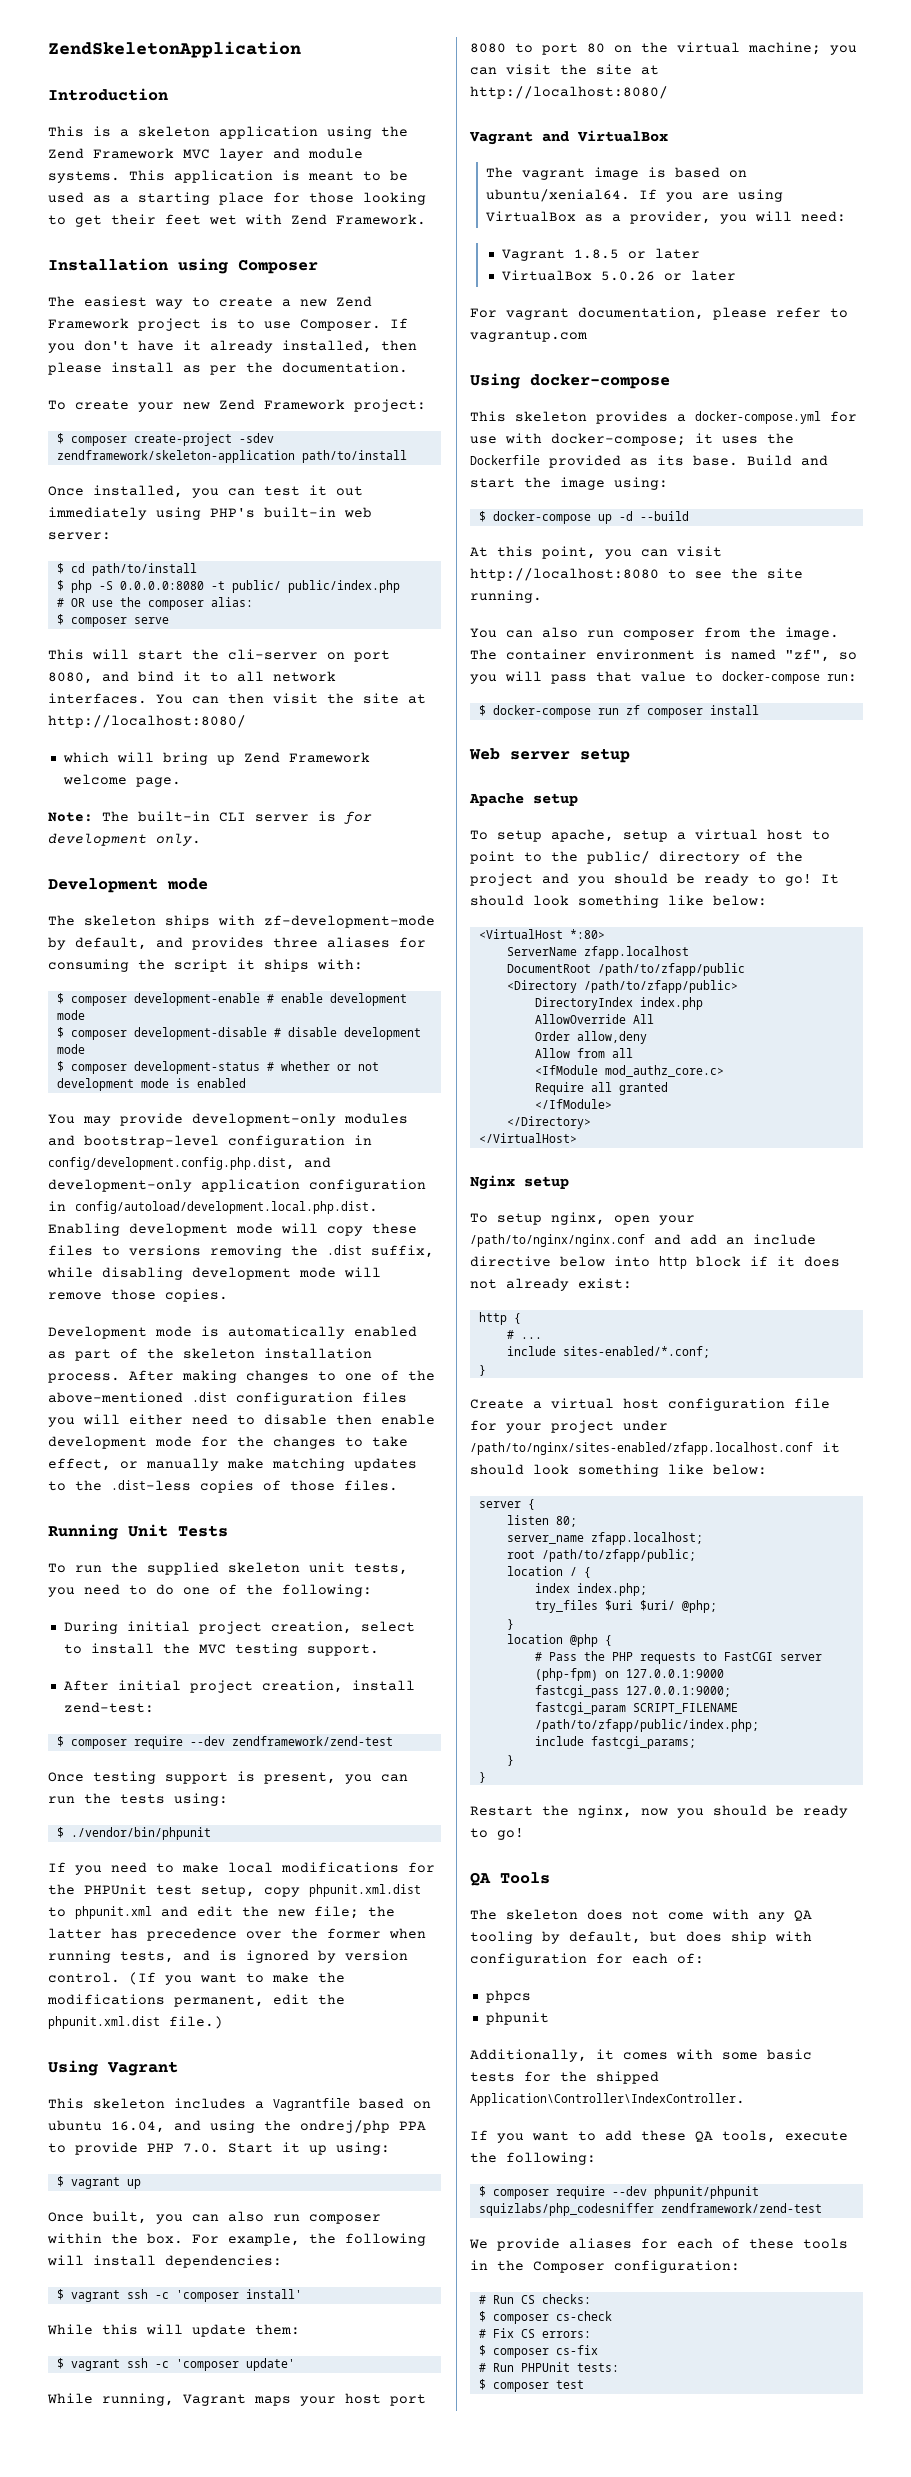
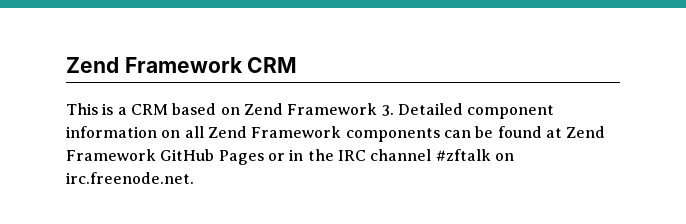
- ZendSkeletonApplication
- Introduction
+ Zend Framework CRM
- This is a skeleton application using the Zend Framework MVC layer and module systems. This application is meant to be used as a starting place for those looking to get their feet wet with Zend Framework.
- Installation using Composer
- The easiest way to create a new Zend Framework project is to use Composer. If you don't have it already installed, then please install as per the documentation.
- To create your new Zend Framework project:
- $ composer create-project -sdev zendframework/skeleton-application path/to/install
- Once installed, you can test it out immediately using PHP's built-in web server:
- $ cd path/to/install
- $ php -S 0.0.0.0:8080 -t public/ public/index.php
- # OR use the composer alias:
- $ composer serve
- This will start the cli-server on port 8080, and bind it to all network interfaces. You can then visit the site at http://localhost:8080/
- which will bring up Zend Framework welcome page.
- Note: The built-in CLI server is for development only.
- Development mode
- The skeleton ships with zf-development-mode by default, and provides three aliases for consuming the script it ships with:
- $ composer development-enable # enable development mode
- $ composer development-disable # disable development mode
- $ composer development-status # whether or not development mode is enabled
- You may provide development-only modules and bootstrap-level configuration in config/development.config.php.dist, and development-only application configuration in config/autoload/development.local.php.dist. Enabling development mode will copy these files to versions removing the .dist suffix, while disabling development mode will remove those copies.
- Development mode is automatically enabled as part of the skeleton installation process. After making changes to one of the above-mentioned .dist configuration files you will either need to disable then enable development mode for the changes to take effect, or manually make matching updates to the .dist-less copies of those files.
- Running Unit Tests
- To run the supplied skeleton unit tests, you need to do one of the following:
- During initial project creation, select to install the MVC testing support.
- After initial project creation, install zend-test:
- $ composer require --dev zendframework/zend-test
- Once testing support is present, you can run the tests using:
- $ ./vendor/bin/phpunit
- If you need to make local modifications for the PHPUnit test setup, copy phpunit.xml.dist to phpunit.xml and edit the new file; the latter has precedence over the former when running tests, and is ignored by version control. (If you want to make the modifications permanent, edit the phpunit.xml.dist file.)
- Using Vagrant
- This skeleton includes a Vagrantfile based on ubuntu 16.04, and using the ondrej/php PPA to provide PHP 7.0. Start it up using:
- $ vagrant up
- Once built, you can also run composer within the box. For example, the following will install dependencies:
- $ vagrant ssh -c 'composer install'
- While this will update them:
- $ vagrant ssh -c 'composer update'
- While running, Vagrant maps your host port 8080 to port 80 on the virtual machine; you can visit the site at http://localhost:8080/
- Vagrant and VirtualBox
- The vagrant image is based on ubuntu/xenial64. If you are using VirtualBox as a provider, you will need:
- Vagrant 1.8.5 or later
- VirtualBox 5.0.26 or later
- For vagrant documentation, please refer to vagrantup.com
- Using docker-compose
- This skeleton provides a docker-compose.yml for use with docker-compose; it uses the Dockerfile provided as its base. Build and start the image using:
- $ docker-compose up -d --build
- At this point, you can visit http://localhost:8080 to see the site running.
- You can also run composer from the image. The container environment is named "zf", so you will pass that value to docker-compose run:
- $ docker-compose run zf composer install
- Web server setup
- Apache setup
- To setup apache, setup a virtual host to point to the public/ directory of the project and you should be ready to go! It should look something like below:
- <VirtualHost *:80>
- ServerName zfapp.localhost
- DocumentRoot /path/to/zfapp/public
- <Directory /path/to/zfapp/public>
- DirectoryIndex index.php
- AllowOverride All
- Order allow,deny
- Allow from all
- <IfModule mod_authz_core.c>
- Require all granted
- </IfModule>
- </Directory>
- </VirtualHost>
- Nginx setup
- To setup nginx, open your /path/to/nginx/nginx.conf and add an include directive below into http block if it does not already exist:
- http {
- # ...
- include sites-enabled/*.conf;
- }
- Create a virtual host configuration file for your project under /path/to/nginx/sites-enabled/zfapp.localhost.conf it should look something like below:
- server {
- listen 80;
- server_name zfapp.localhost;
- root /path/to/zfapp/public;
- location / {
- index index.php;
- try_files $uri $uri/ @php;
- }
- location @php {
- # Pass the PHP requests to FastCGI server (php-fpm) on 127.0.0.1:9000
- fastcgi_pass 127.0.0.1:9000;
- fastcgi_param SCRIPT_FILENAME /path/to/zfapp/public/index.php;
- include fastcgi_params;
- }
- }
- Restart the nginx, now you should be ready to go!
- QA Tools
- The skeleton does not come with any QA tooling by default, but does ship with configuration for each of:
- phpcs
- phpunit
- Additionally, it comes with some basic tests for the shipped Application\Controller\IndexController.
- If you want to add these QA tools, execute the following:
- $ composer require --dev phpunit/phpunit squizlabs/php_codesniffer zendframework/zend-test
- We provide aliases for each of these tools in the Composer configuration:
- # Run CS checks:
- $ composer cs-check
- # Fix CS errors:
- $ composer cs-fix
- # Run PHPUnit tests:
- $ composer test
+ This is a CRM based on Zend Framework 3. Detailed component information on all Zend Framework components can be found at Zend Framework GitHub Pages or in the IRC channel #zftalk on irc.freenode.net.

